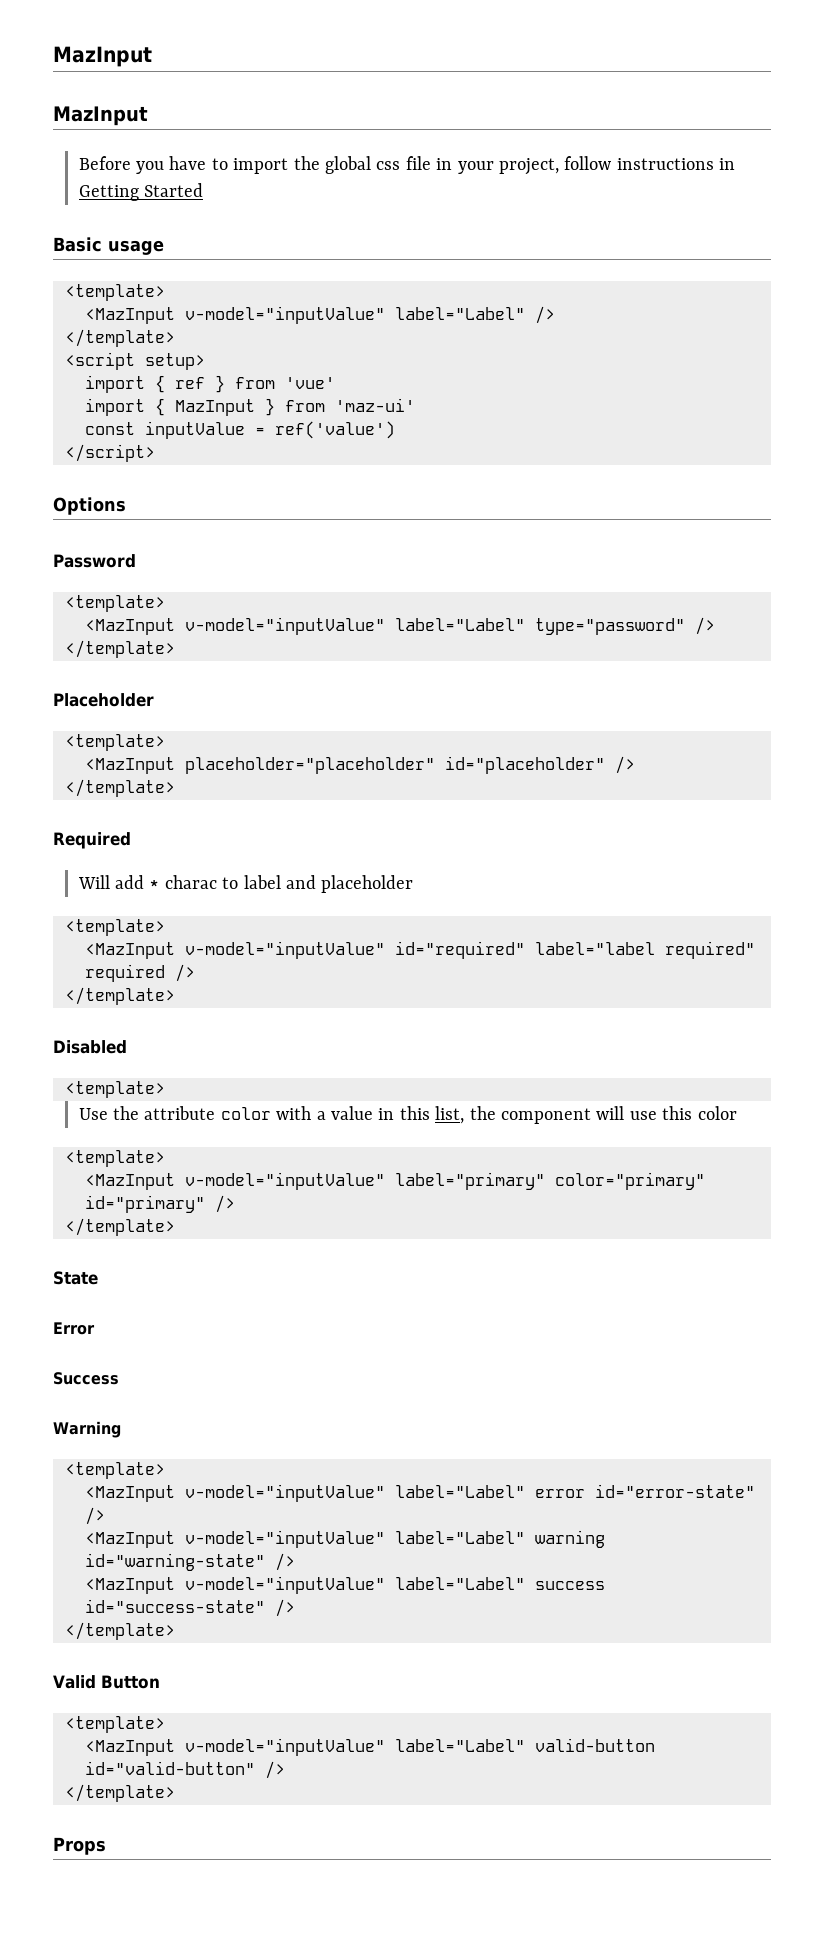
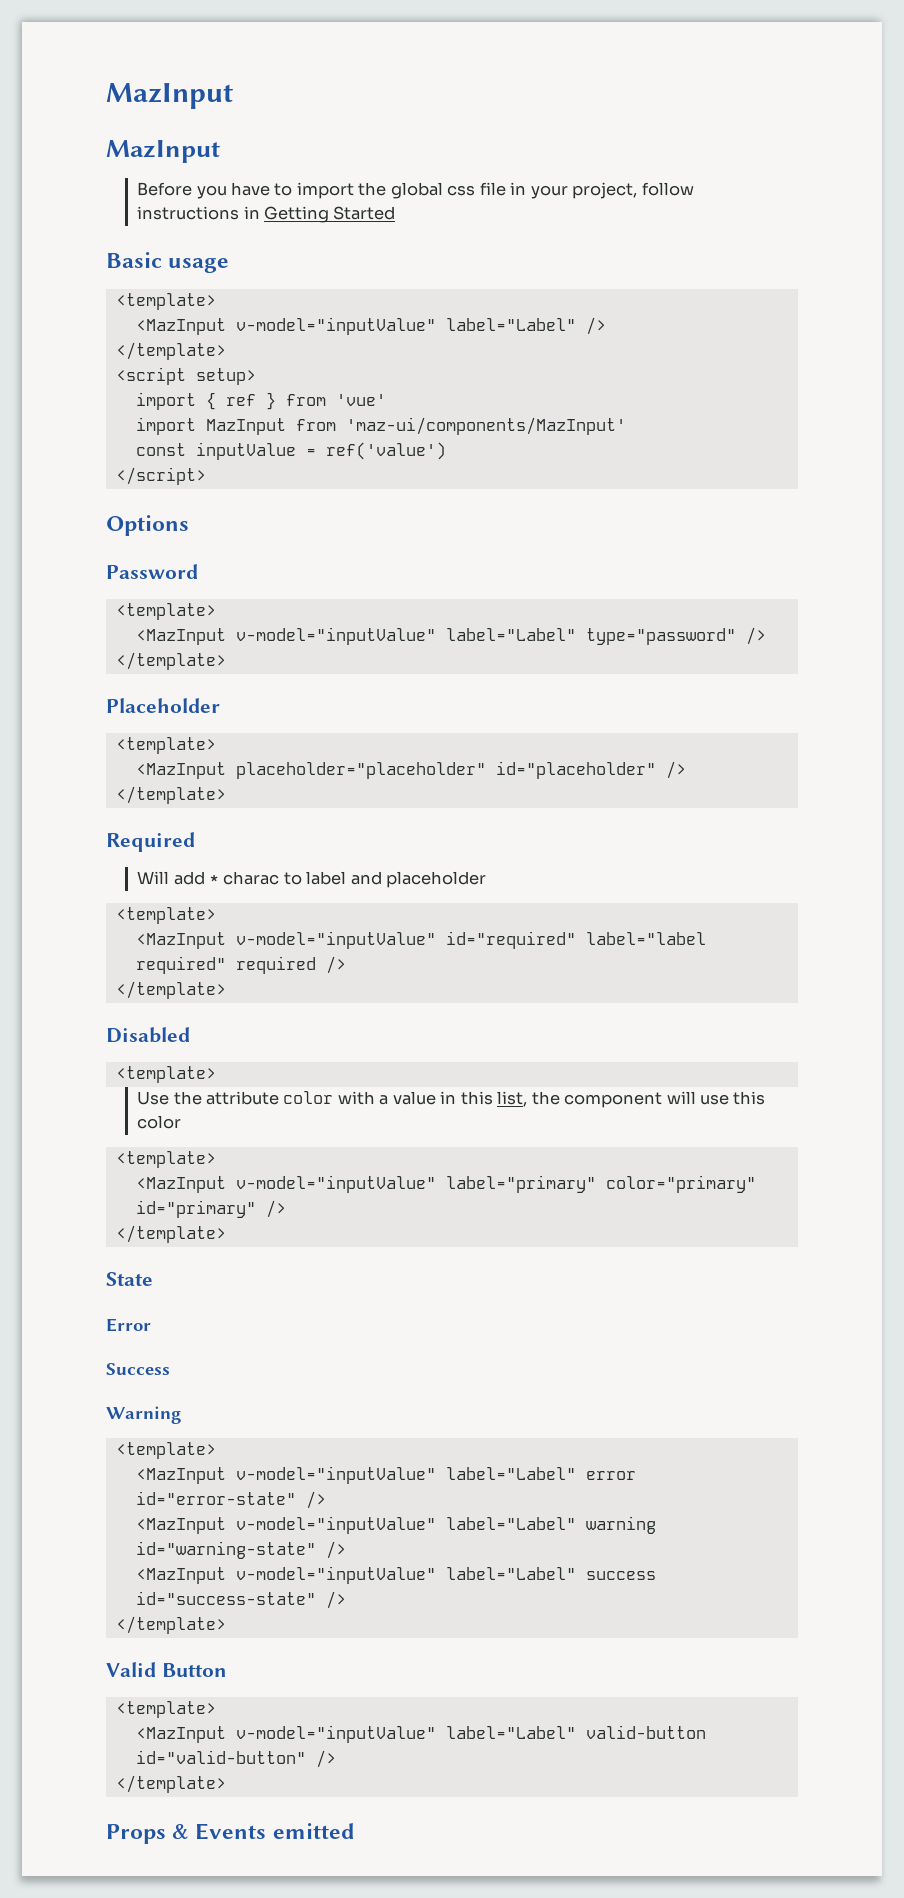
- import { MazInput } from 'maz-ui'
+ import MazInput from 'maz-ui/components/MazInput'
- Props
+ Props & Events emitted

